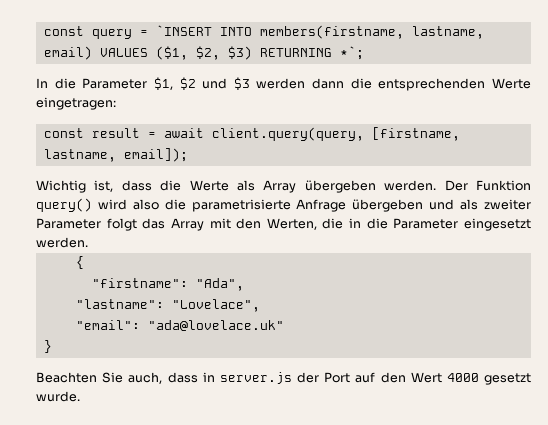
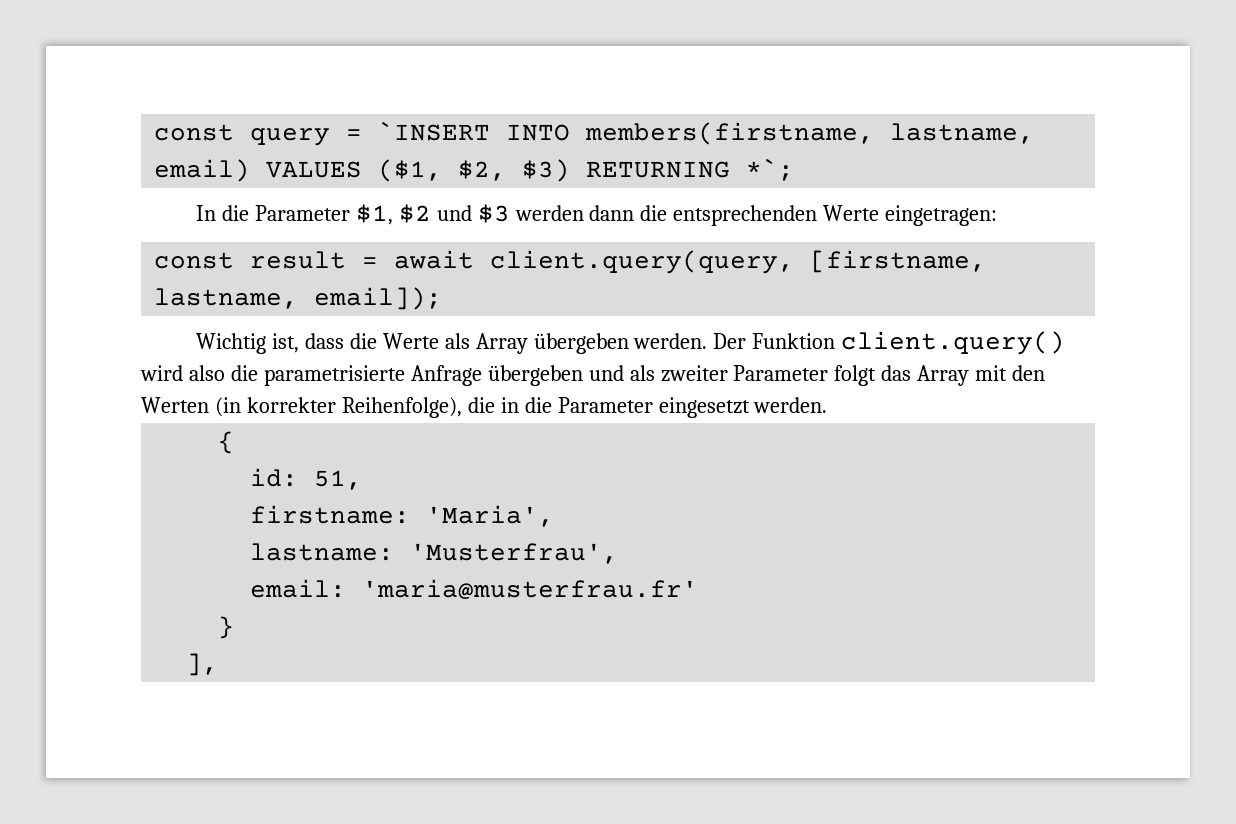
- Der Funktion query() wird also die parametrisierte Anfrage übergeben und als zweiter Parameter folgt das Array mit den Werten, die in die Parameter eingesetzt werden.
+ Der Funktion client.query() wird also die parametrisierte Anfrage übergeben und als zweiter Parameter folgt das Array mit den Werten (in korrekter Reihenfolge), die in die Parameter eingesetzt werden.
- "firstname": "Ada",
- "lastname": "Lovelace",
- "email": "ada@lovelace.uk"
+ id: 51,
+ firstname: 'Maria',
+ lastname: 'Musterfrau',
+ email: 'maria@musterfrau.fr'
  }
- Beachten Sie auch, dass in server.js der Port auf den Wert 4000 gesetzt wurde.
+ ],

